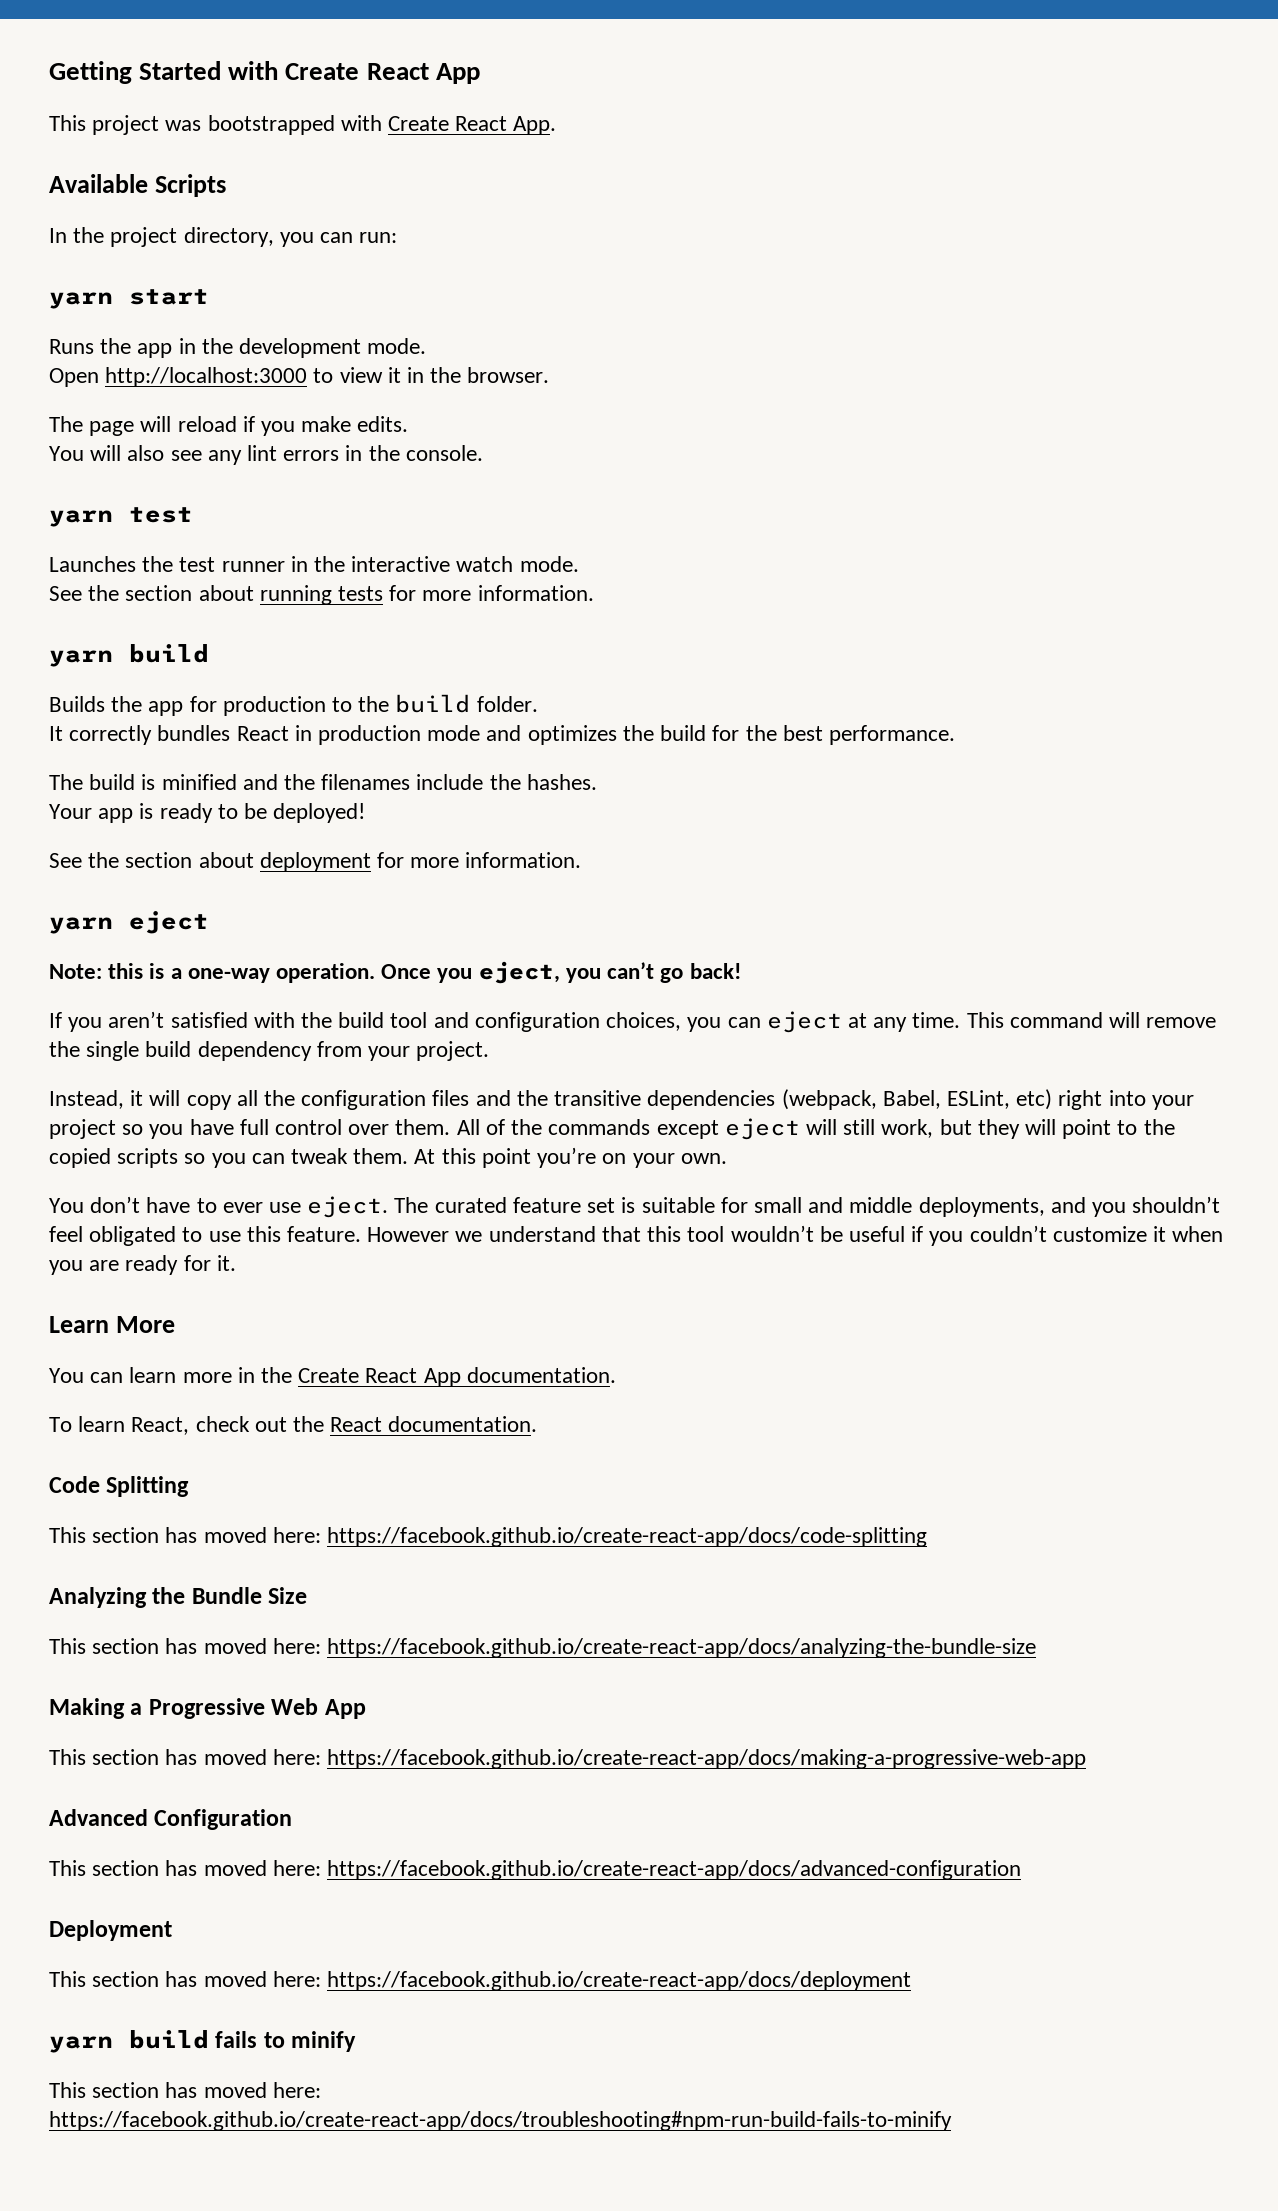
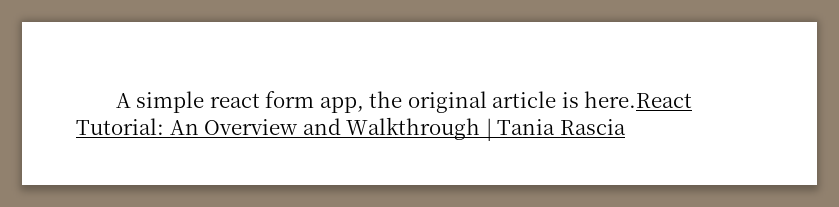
- Getting Started with Create React App
- This project was bootstrapped with Create React App.
- Available Scripts
- In the project directory, you can run:
- yarn start
- Runs the app in the development mode.
- Open http://localhost:3000 to view it in the browser.
- The page will reload if you make edits.
- You will also see any lint errors in the console.
- yarn test
- Launches the test runner in the interactive watch mode.
- See the section about running tests for more information.
- yarn build
- Builds the app for production to the build folder.
- It correctly bundles React in production mode and optimizes the build for the best performance.
- The build is minified and the filenames include the hashes.
- Your app is ready to be deployed!
- See the section about deployment for more information.
- yarn eject
- Note: this is a one-way operation. Once you eject, you can’t go back!
- If you aren’t satisfied with the build tool and configuration choices, you can eject at any time. This command will remove the single build dependency from your project.
- Instead, it will copy all the configuration files and the transitive dependencies (webpack, Babel, ESLint, etc) right into your project so you have full control over them. All of the commands except eject will still work, but they will point to the copied scripts so you can tweak them. At this point you’re on your own.
- You don’t have to ever use eject. The curated feature set is suitable for small and middle deployments, and you shouldn’t feel obligated to use this feature. However we understand that this tool wouldn’t be useful if you couldn’t customize it when you are ready for it.
- Learn More
- You can learn more in the Create React App documentation.
- To learn React, check out the React documentation.
- Code Splitting
- This section has moved here: https://facebook.github.io/create-react-app/docs/code-splitting
- Analyzing the Bundle Size
- This section has moved here: https://facebook.github.io/create-react-app/docs/analyzing-the-bundle-size
- Making a Progressive Web App
- This section has moved here: https://facebook.github.io/create-react-app/docs/making-a-progressive-web-app
- Advanced Configuration
- This section has moved here: https://facebook.github.io/create-react-app/docs/advanced-configuration
- Deployment
- This section has moved here: https://facebook.github.io/create-react-app/docs/deployment
- yarn build fails to minify
- This section has moved here: https://facebook.github.io/create-react-app/docs/troubleshooting#npm-run-build-fails-to-minify
+ A simple react form app, the original article is here.React Tutorial: An Overview and Walkthrough | Tania Rascia

